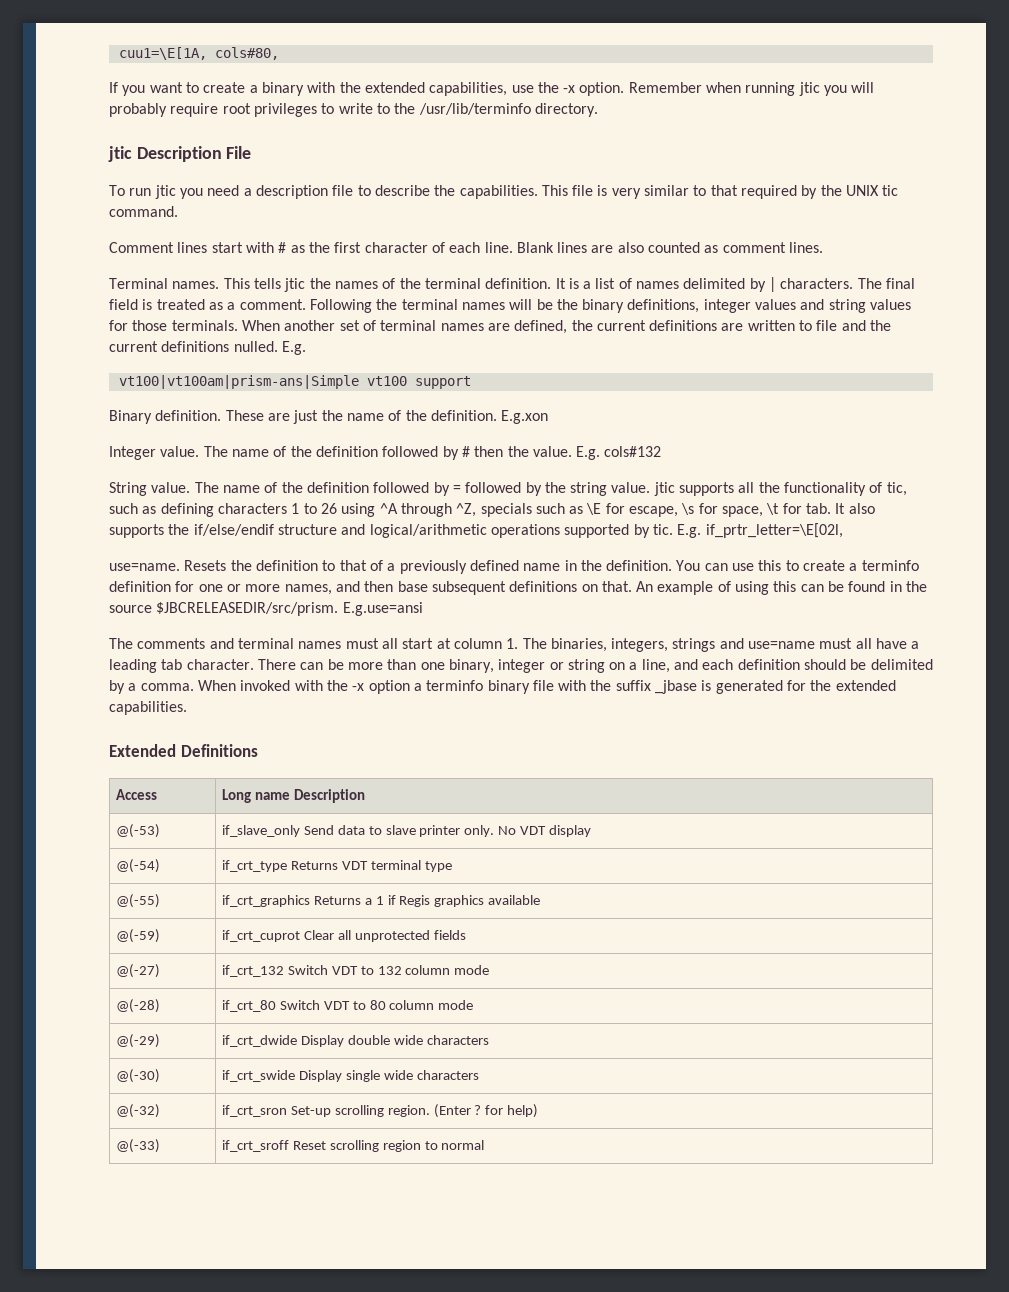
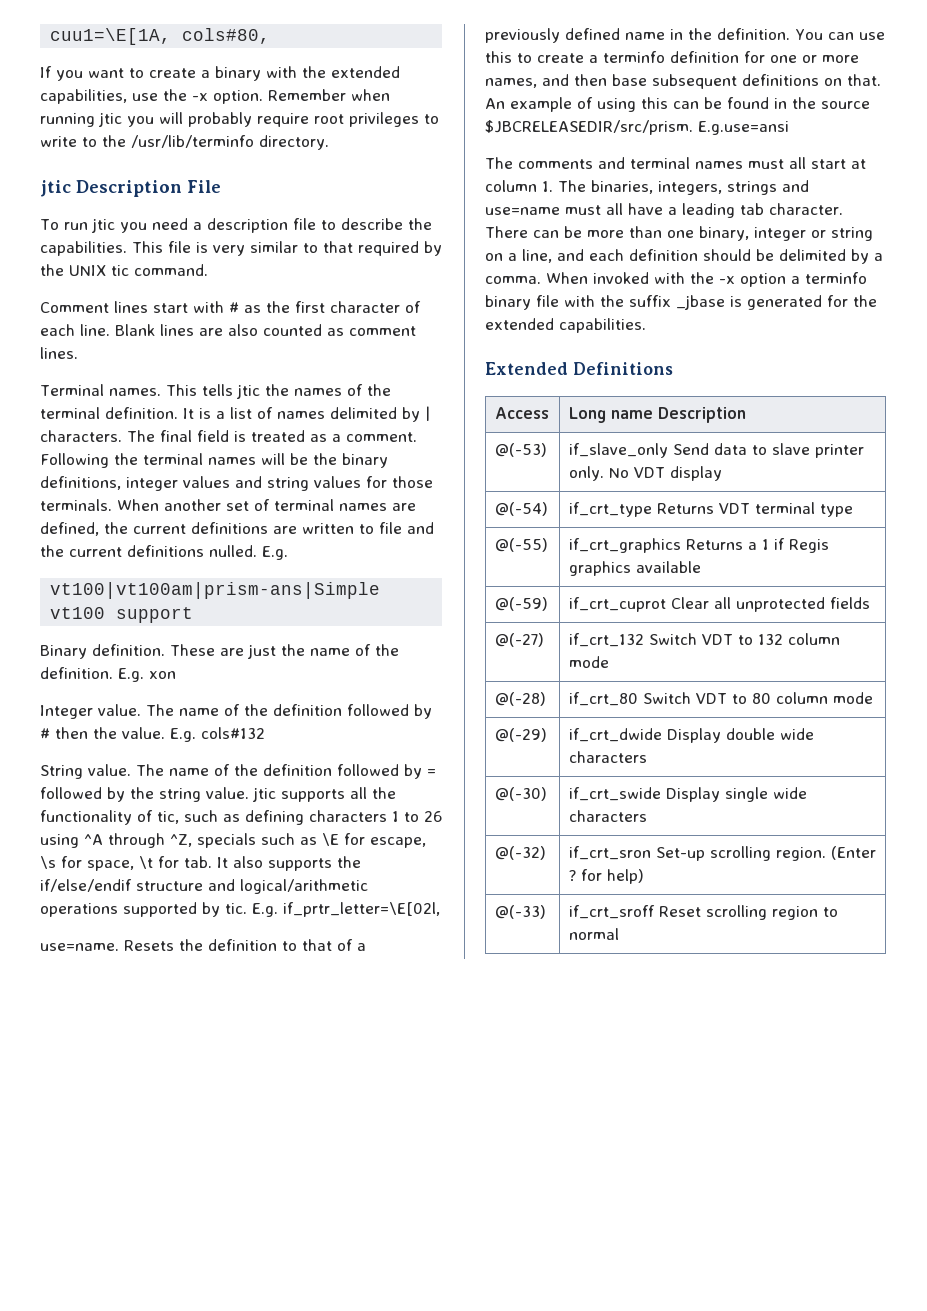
- E.g.xon
+ E.g. xon

